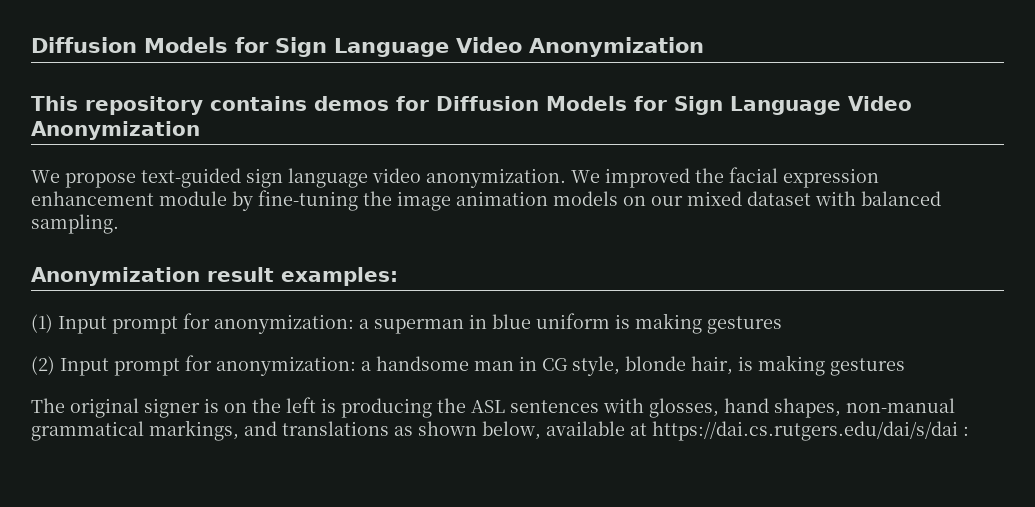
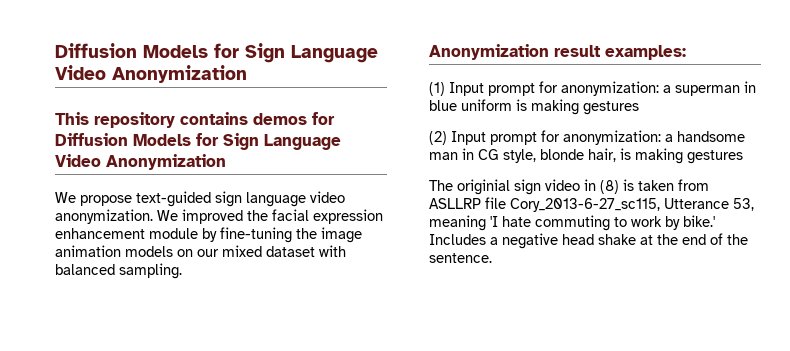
- The original signer is on the left is producing the ASL sentences with glosses, hand shapes, non-manual grammatical markings, and translations as shown below, available at https://dai.cs.rutgers.edu/dai/s/dai :
+ The originial sign video in (8) is taken from ASLLRP file Cory_2013-6-27_sc115, Utterance 53, meaning 'I hate commuting to work by bike.' Includes a negative head shake at the end of the sentence.

